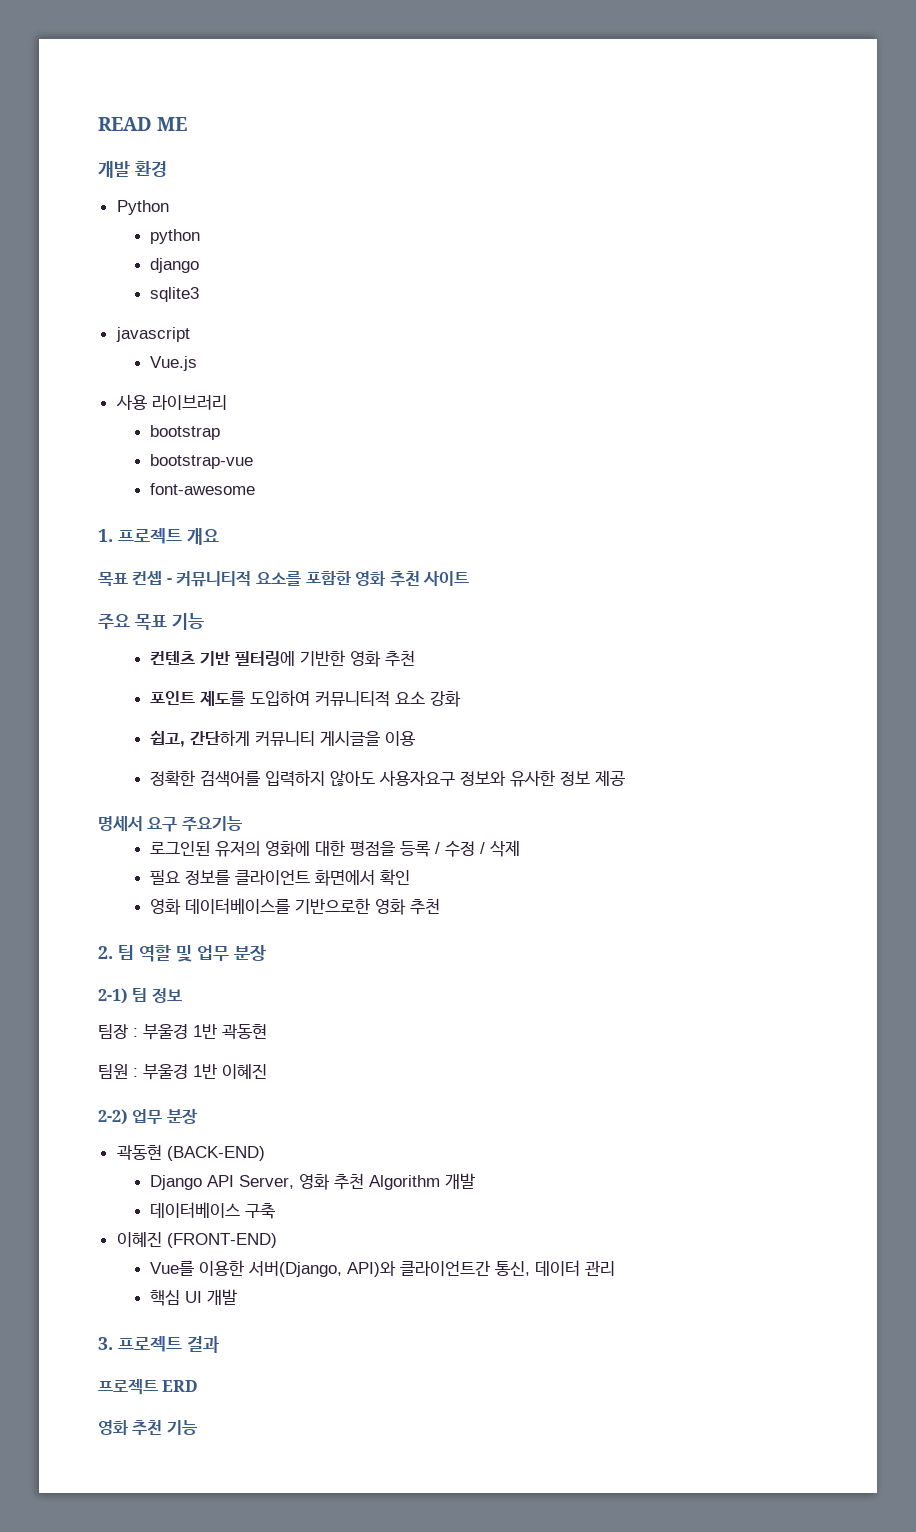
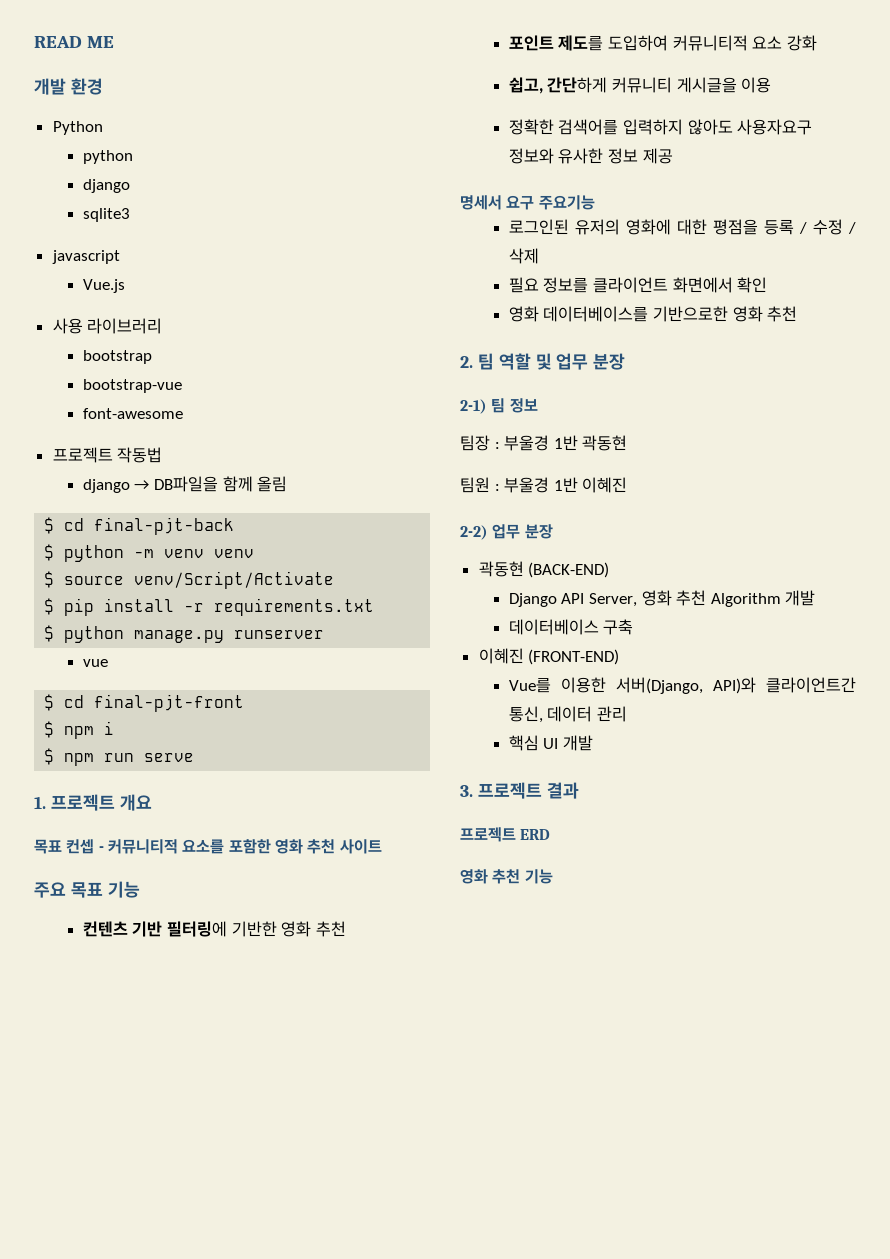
+ 프로젝트 작동법
+ django → DB파일을 함께 올림
+ $ cd final-pjt-back
+ $ python -m venv venv
+ $ source venv/Script/Activate
+ $ pip install -r requirements.txt
+ $ python manage.py runserver
+ vue
+ $ cd final-pjt-front
+ $ npm i
+ $ npm run serve

